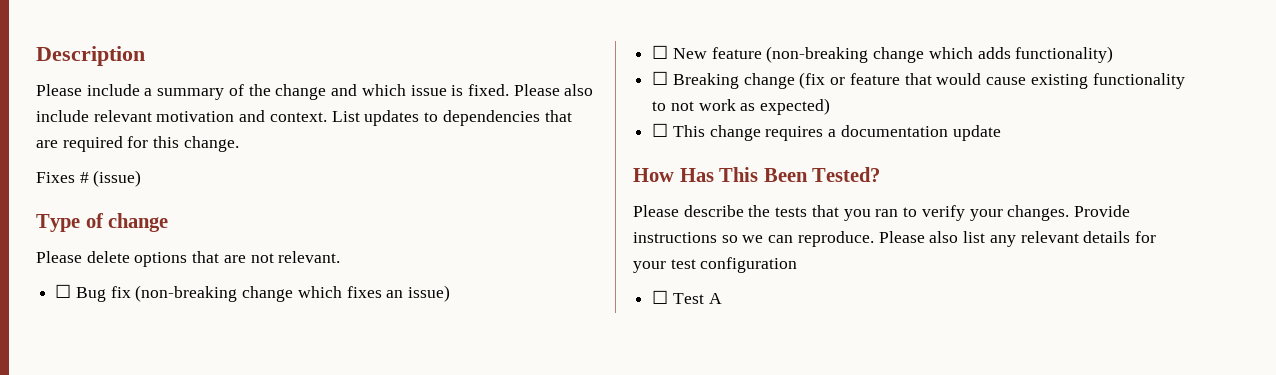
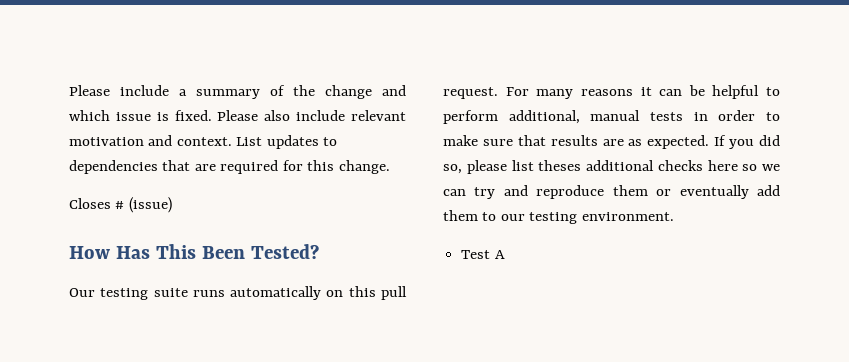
- Description
- Fixes # (issue)
+ Closes # (issue)
- Type of change
- Please delete options that are not relevant.
- ☐ Bug fix (non-breaking change which fixes an issue)
- ☐ New feature (non-breaking change which adds functionality)
- ☐ Breaking change (fix or feature that would cause existing functionality to not work as expected)
- ☐ This change requires a documentation update
- Please describe the tests that you ran to verify your changes. Provide instructions so we can reproduce. Please also list any relevant details for your test configuration
- ☐ Test A
+ Our testing suite runs automatically on this pull request. For many reasons it can be helpful to perform additional, manual tests in order to make sure that results are as expected. If you did so, please list theses additional checks here so we can try and reproduce them or eventually add them to our testing environment.
+ Test A

